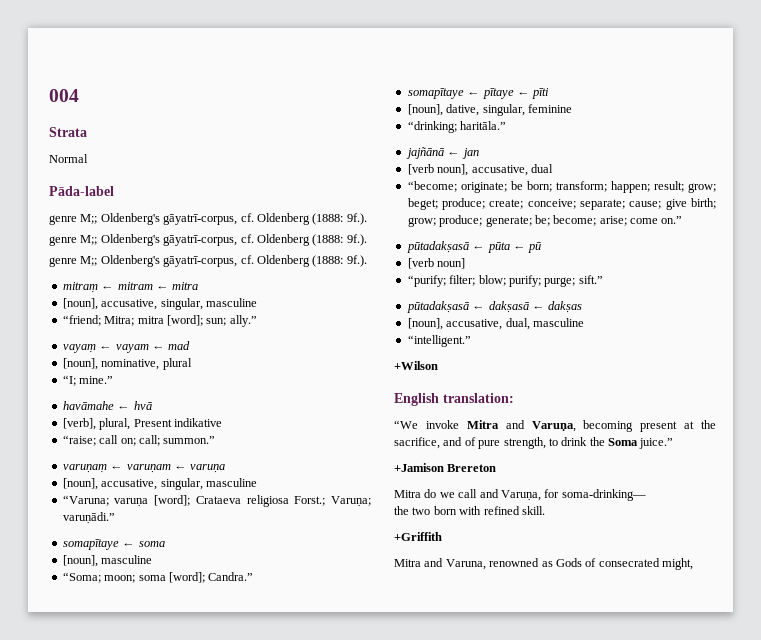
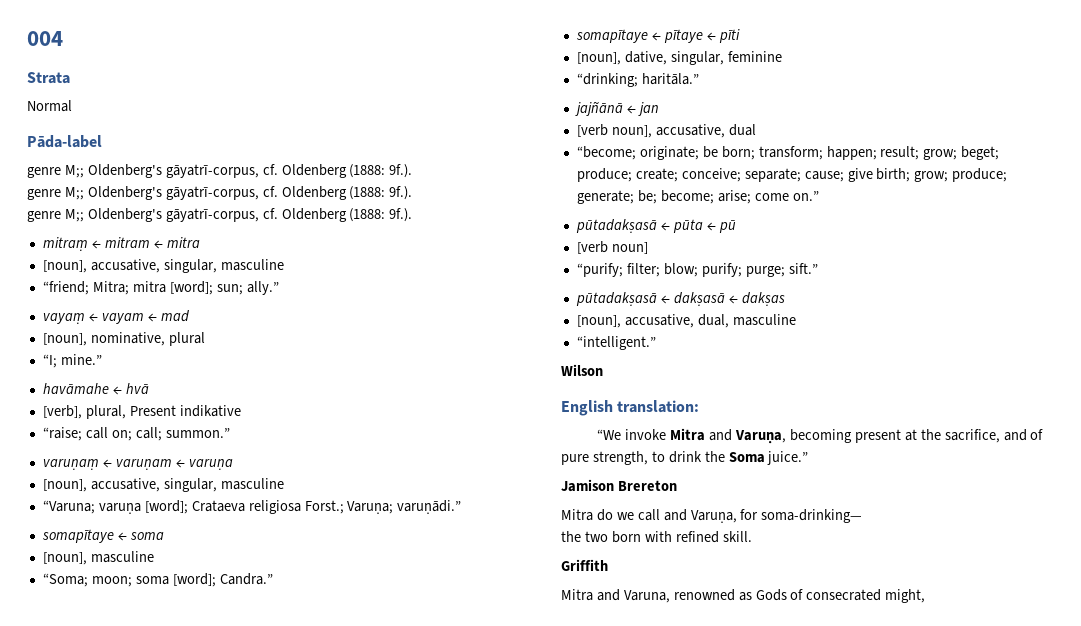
- +Wilson
+ Wilson
- +Jamison Brereton
+ Jamison Brereton
- +Griffith
+ Griffith

